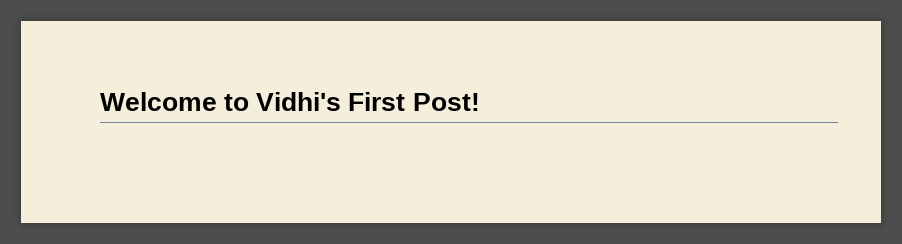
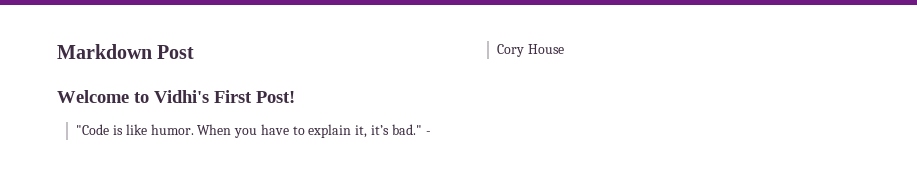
+ Markdown Post
+ "Code is like humor. When you have to explain it, it’s bad." - Cory House

